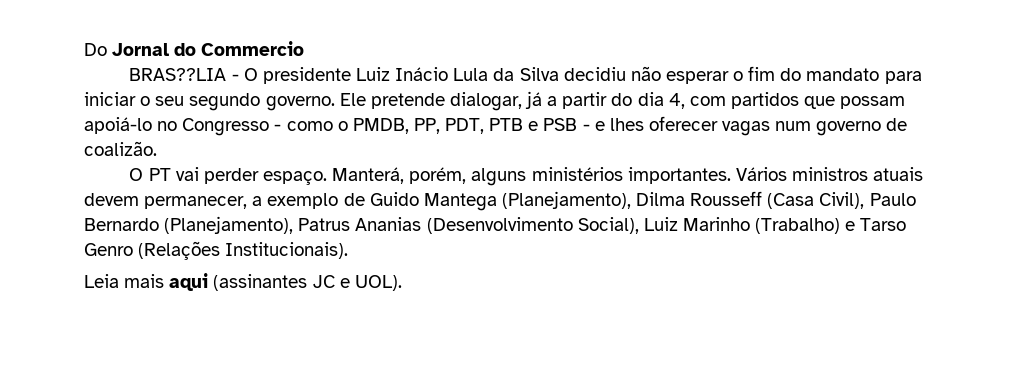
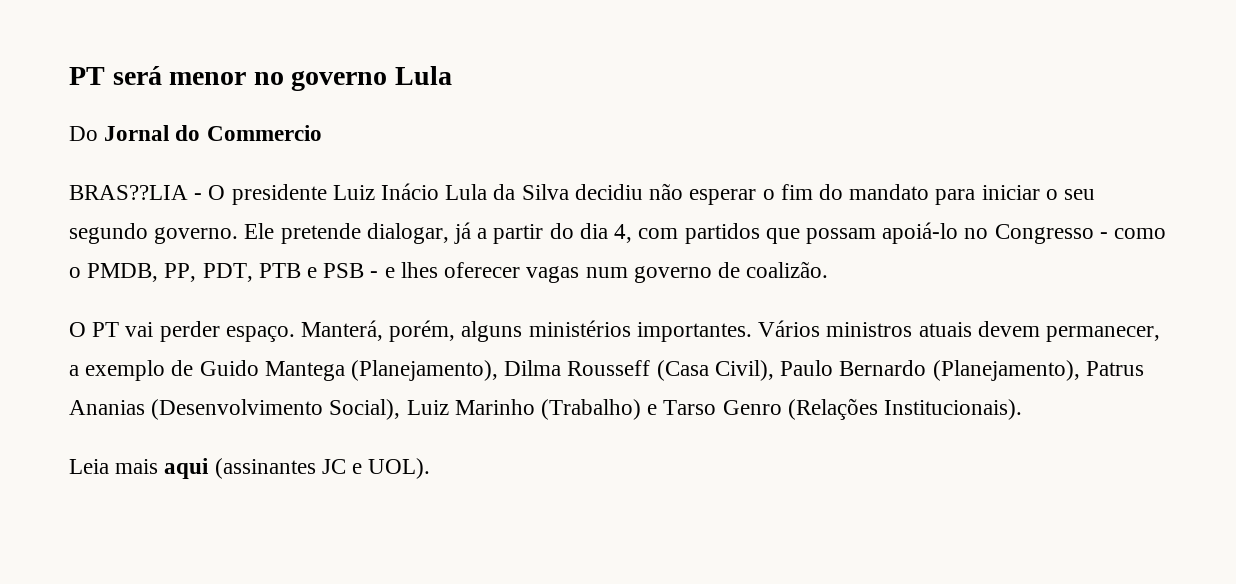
+ PT será menor no governo Lula

